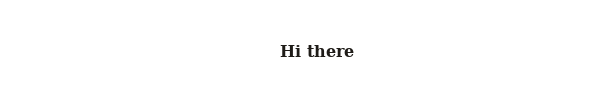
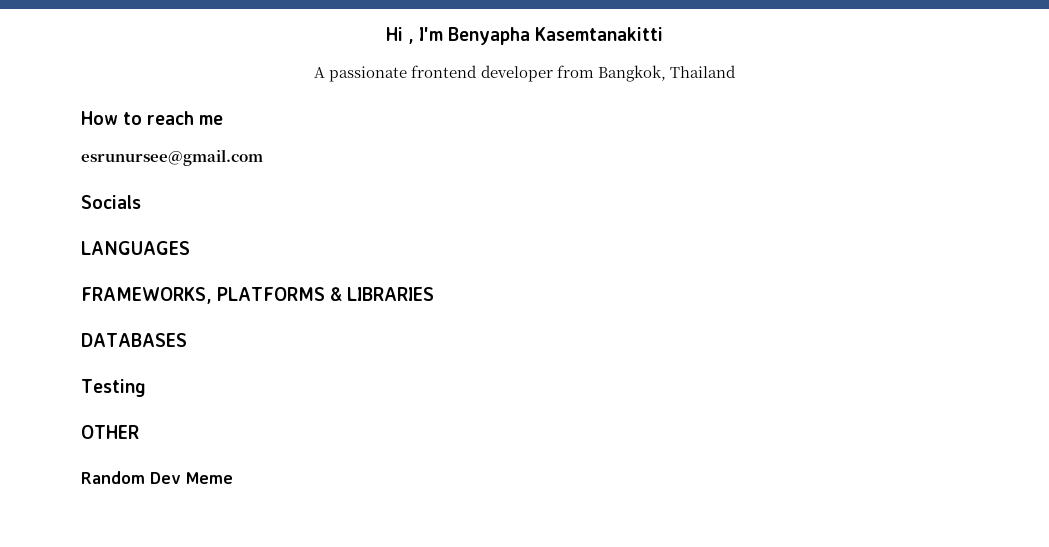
- Hi there
+ Hi , I'm Benyapha Kasemtanakitti
+ A passionate frontend developer from Bangkok, Thailand
+ How to reach me
+ esrunursee@gmail.com
+ Socials
+ LANGUAGES
+ FRAMEWORKS, PLATFORMS & LIBRARIES
+ DATABASES
+ Testing
+ OTHER
+ Random Dev Meme

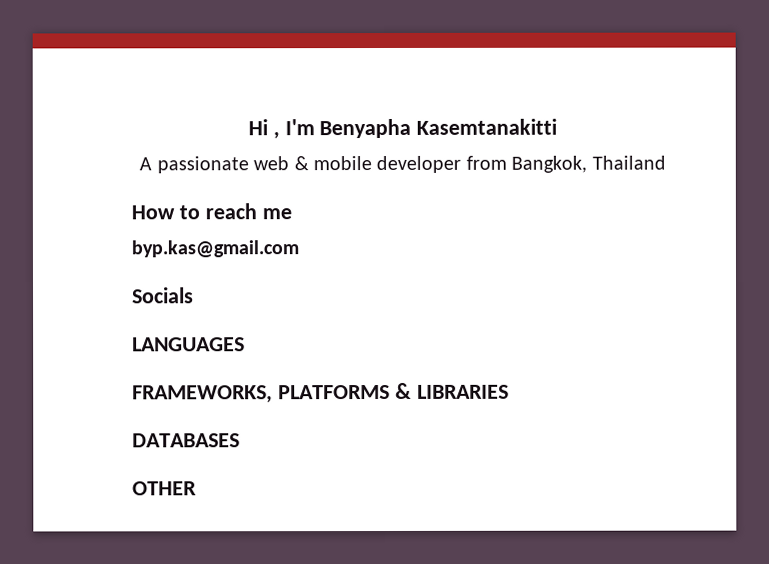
- A passionate frontend developer from Bangkok, Thailand
+ A passionate web & mobile developer from Bangkok, Thailand
- esrunursee@gmail.com
+ byp.kas@gmail.com
- Testing
- Random Dev Meme

